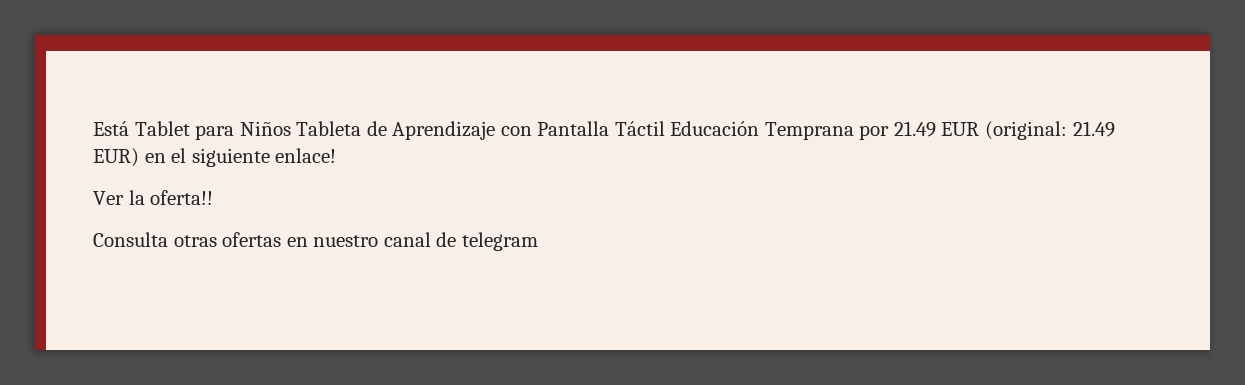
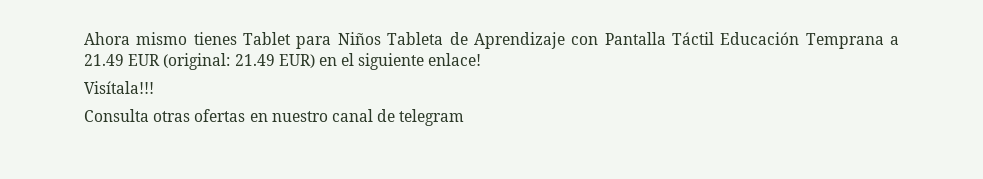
- Está Tablet para Niños Tableta de Aprendizaje con Pantalla Táctil Educación Temprana por 21.49 EUR (original: 21.49 EUR) en el siguiente enlace!
+ Ahora mismo tienes Tablet para Niños Tableta de Aprendizaje con Pantalla Táctil Educación Temprana a 21.49 EUR (original: 21.49 EUR) en el siguiente enlace!
- Ver la oferta!!
+ Visítala!!!

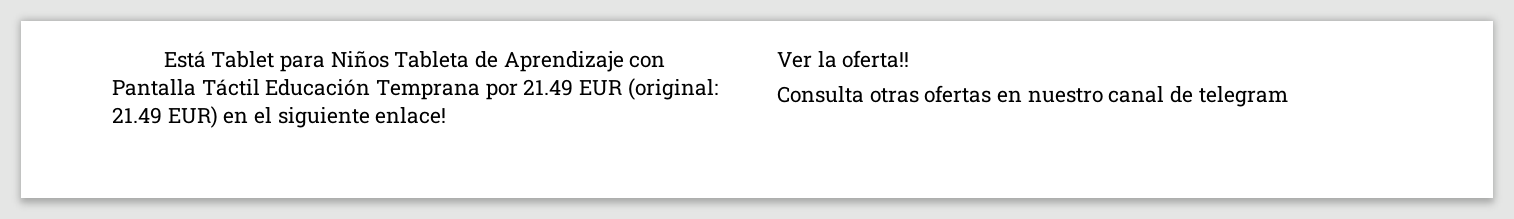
- Ahora mismo tienes Tablet para Niños Tableta de Aprendizaje con Pantalla Táctil Educación Temprana a 21.49 EUR (original: 21.49 EUR) en el siguiente enlace!
+ Está Tablet para Niños Tableta de Aprendizaje con Pantalla Táctil Educación Temprana por 21.49 EUR (original: 21.49 EUR) en el siguiente enlace!
- Visítala!!!
+ Ver la oferta!!

